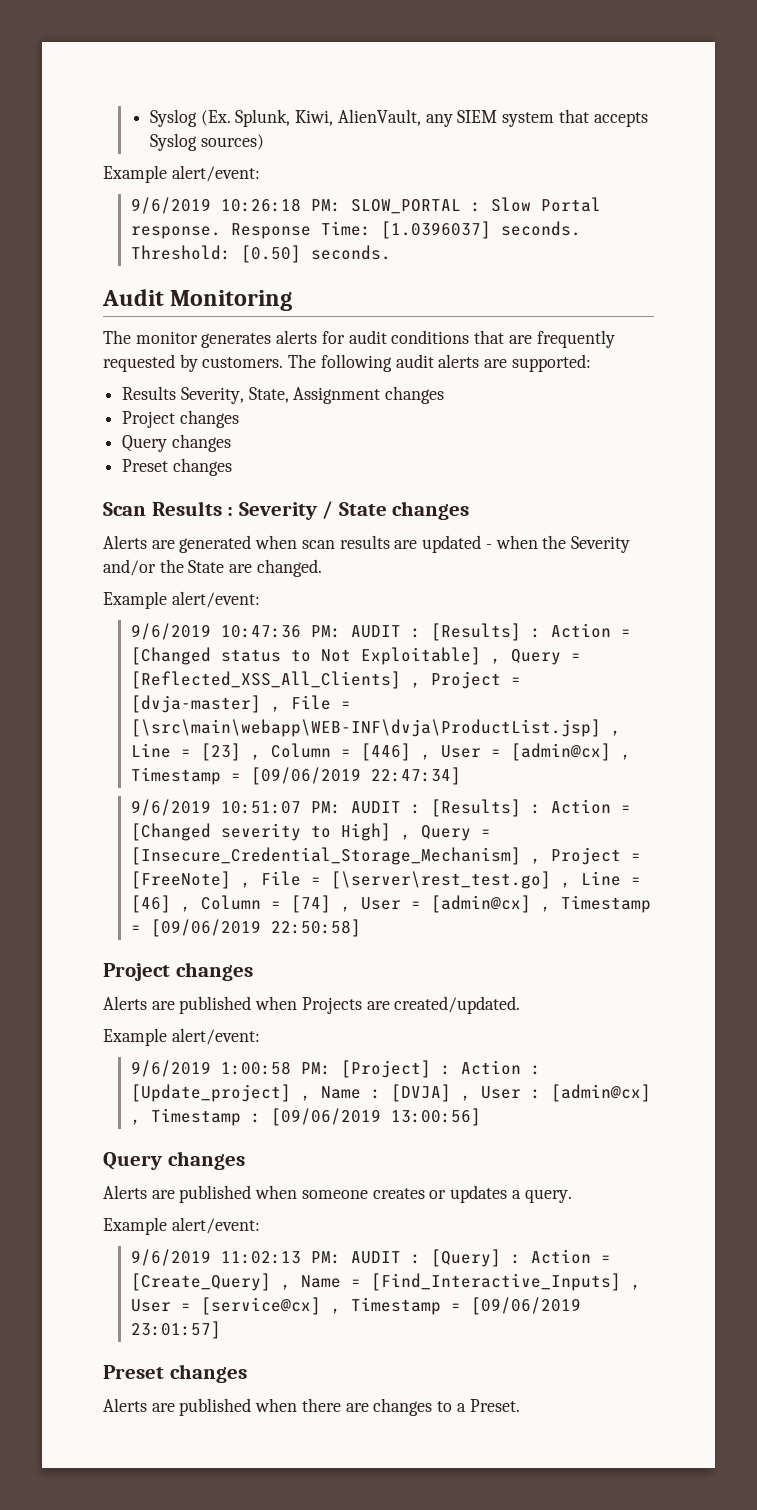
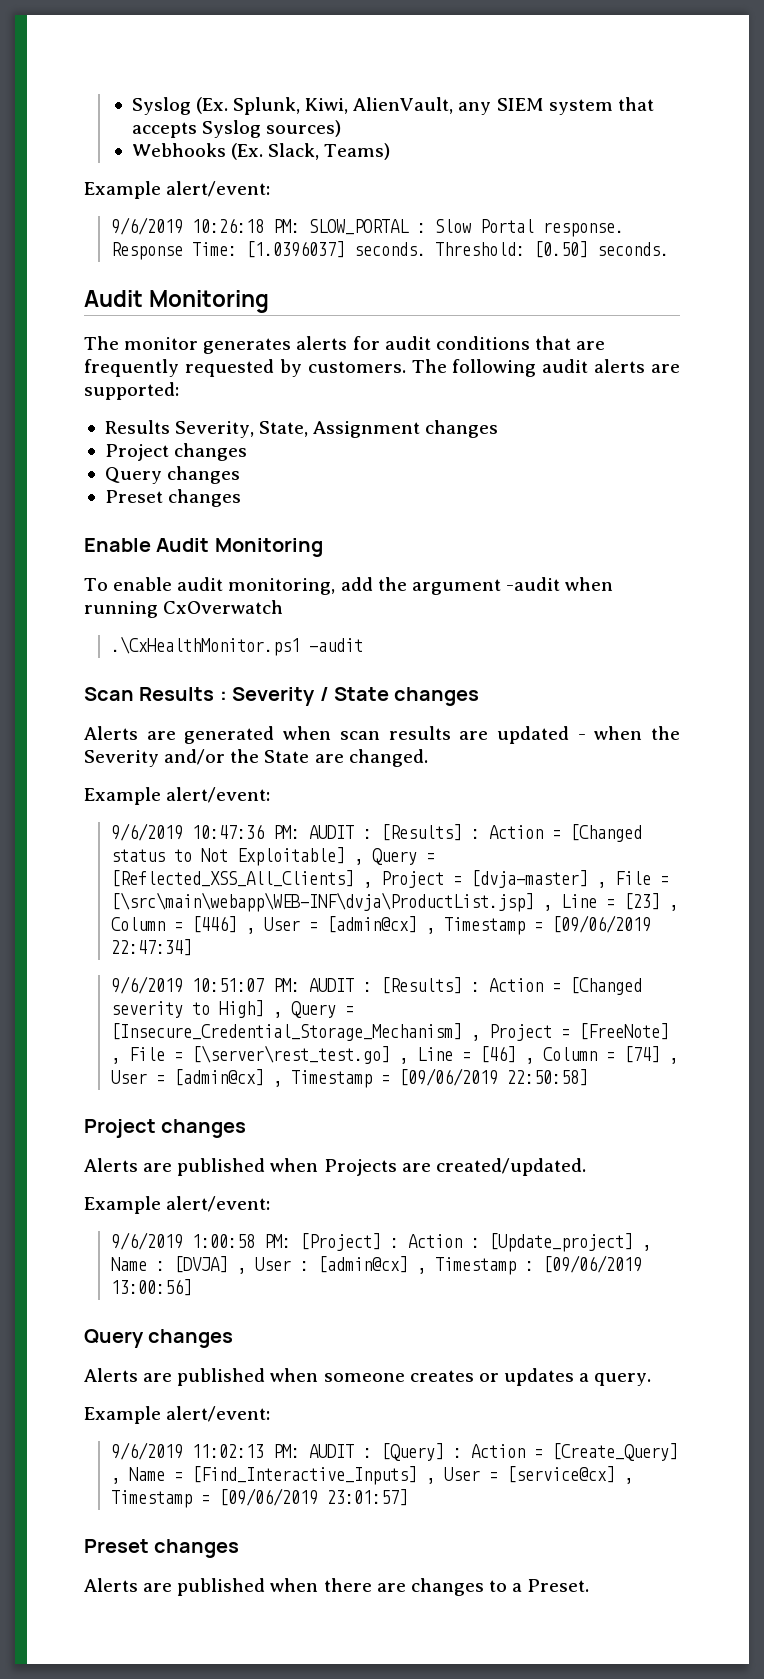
+ Webhooks (Ex. Slack, Teams)
+ Enable Audit Monitoring
+ To enable audit monitoring, add the argument -audit when running CxOverwatch
+ .\CxHealthMonitor.ps1 -audit

